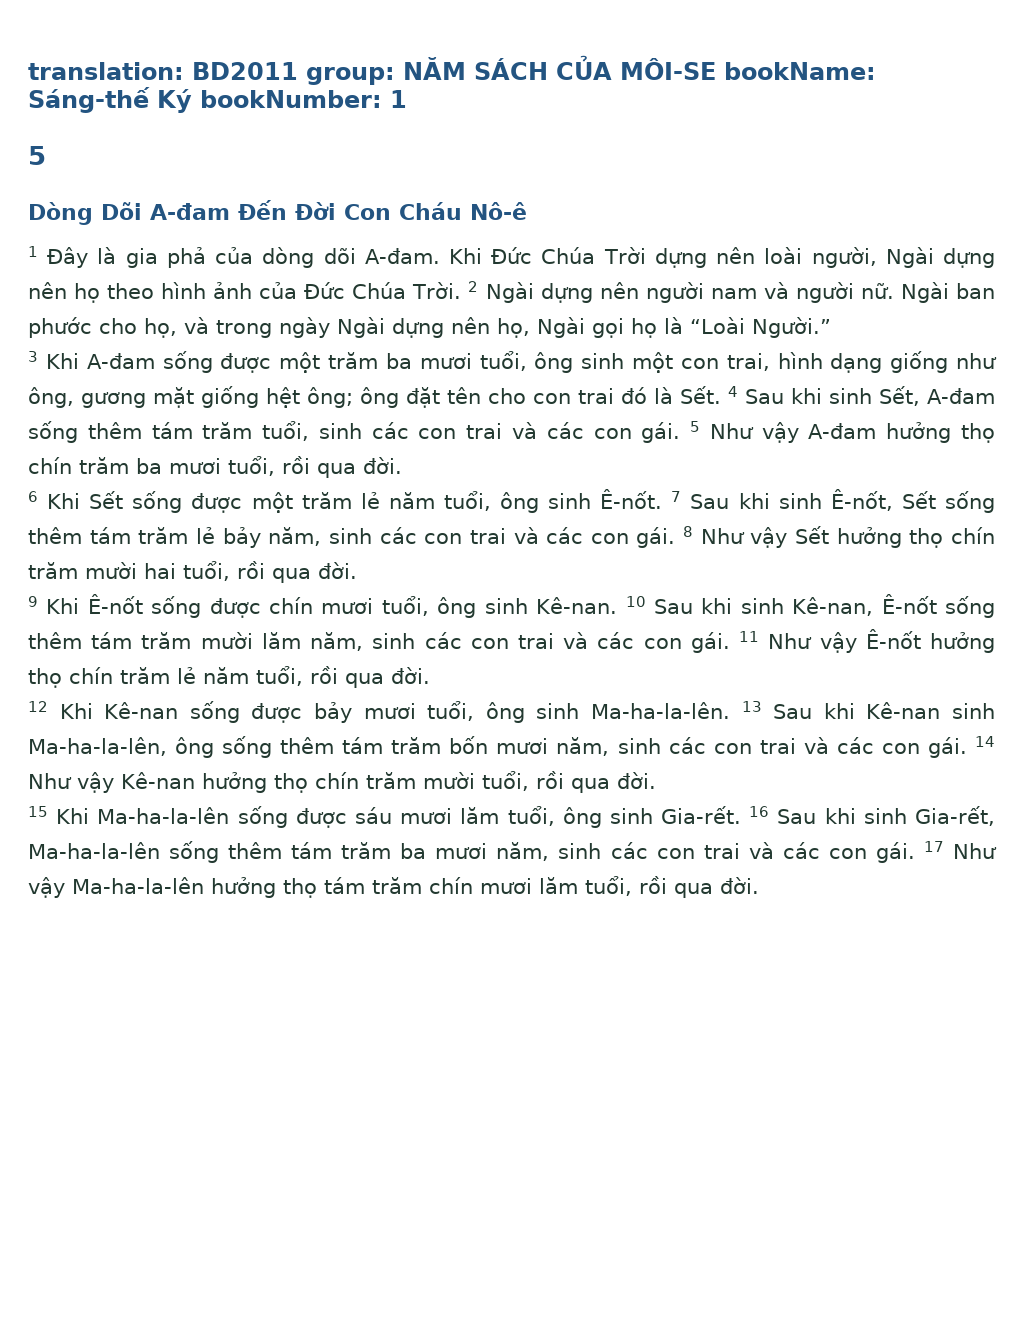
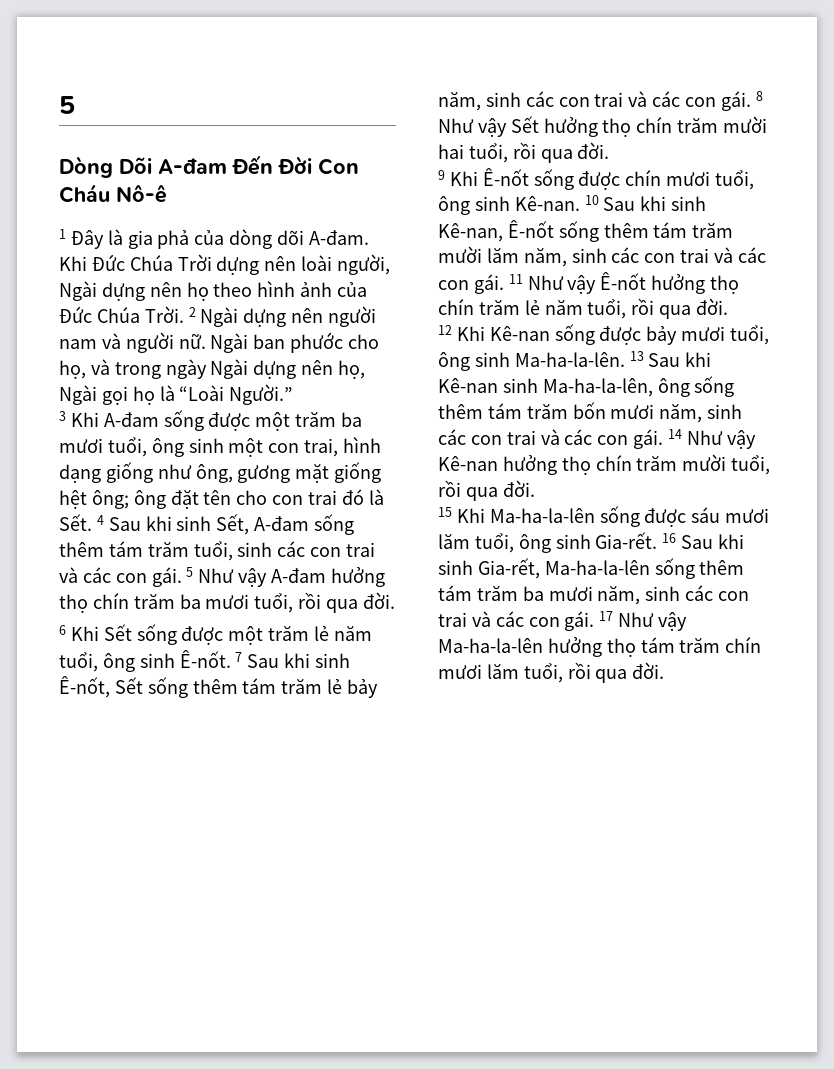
- translation: BD2011 group: NĂM SÁCH CỦA MÔI-SE bookName: Sáng-thế Ký bookNumber: 1

